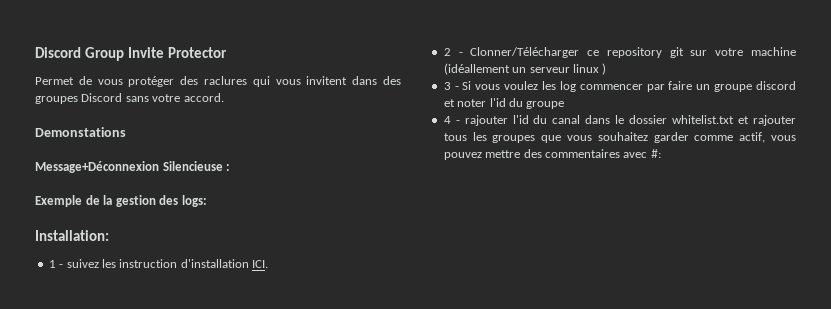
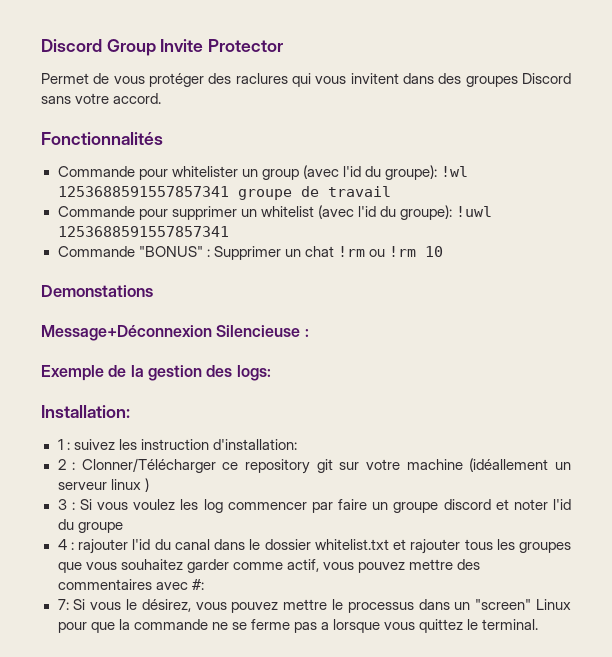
+ Fonctionnalités
+ Commande pour whitelister un group (avec l'id du groupe): !wl 1253688591557857341 groupe de travail
+ Commande pour supprimer un whitelist (avec l'id du groupe): !uwl 1253688591557857341
+ Commande "BONUS" : Supprimer un chat !rm ou !rm 10
- 1 - suivez les instruction d'installation ICI.
+ 1 : suivez les instruction d'installation:
- 2 - Clonner/Télécharger ce repository git sur votre machine (idéallement un serveur linux )
+ 2 : Clonner/Télécharger ce repository git sur votre machine (idéallement un serveur linux )
- 3 - Si vous voulez les log commencer par faire un groupe discord et noter l'id du groupe
+ 3 : Si vous voulez les log commencer par faire un groupe discord et noter l'id du groupe
- 4 - rajouter l'id du canal dans le dossier whitelist.txt et rajouter tous les groupes que vous souhaitez garder comme actif, vous pouvez mettre des commentaires avec #:
+ 4 : rajouter l'id du canal dans le dossier whitelist.txt et rajouter tous les groupes que vous souhaitez garder comme actif, vous pouvez mettre des commentaires avec #:
+ 7: Si vous le désirez, vous pouvez mettre le processus dans un "screen" Linux pour que la commande ne se ferme pas a lorsque vous quittez le terminal.

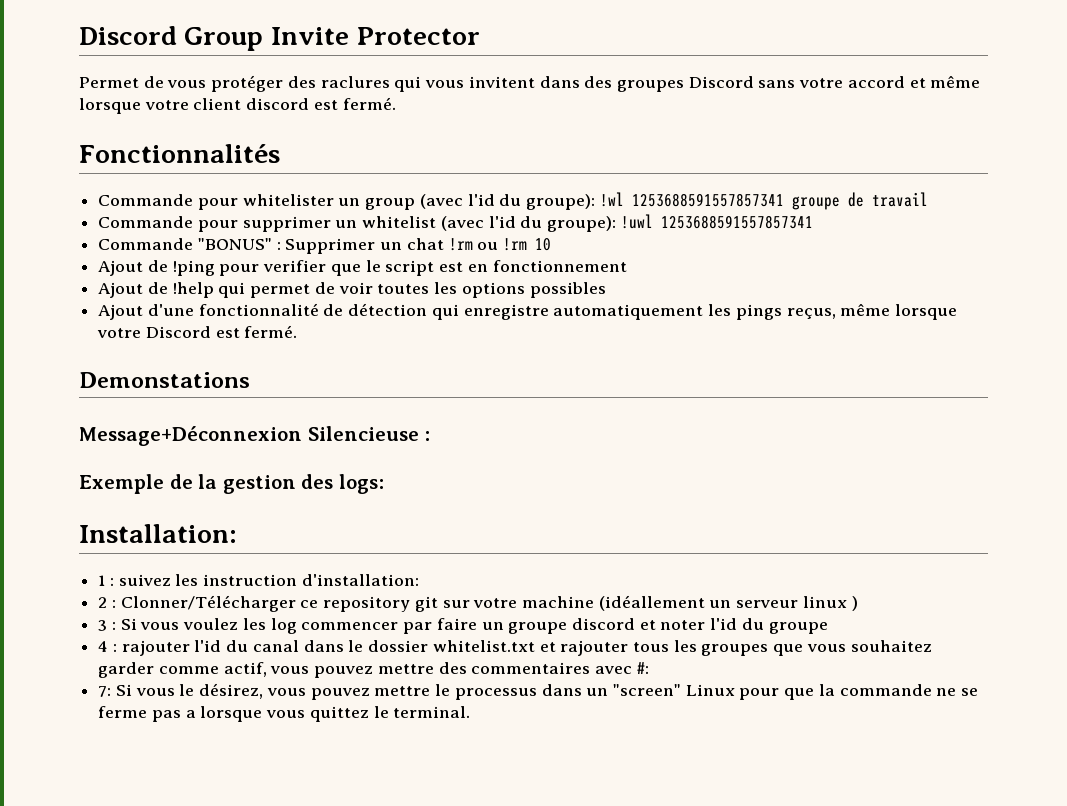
- Permet de vous protéger des raclures qui vous invitent dans des groupes Discord sans votre accord.
+ Permet de vous protéger des raclures qui vous invitent dans des groupes Discord sans votre accord et même lorsque votre client discord est fermé.
+ Ajout de !ping pour verifier que le script est en fonctionnement
+ Ajout de !help qui permet de voir toutes les options possibles
+ Ajout d'une fonctionnalité de détection qui enregistre automatiquement les pings reçus, même lorsque votre Discord est fermé.

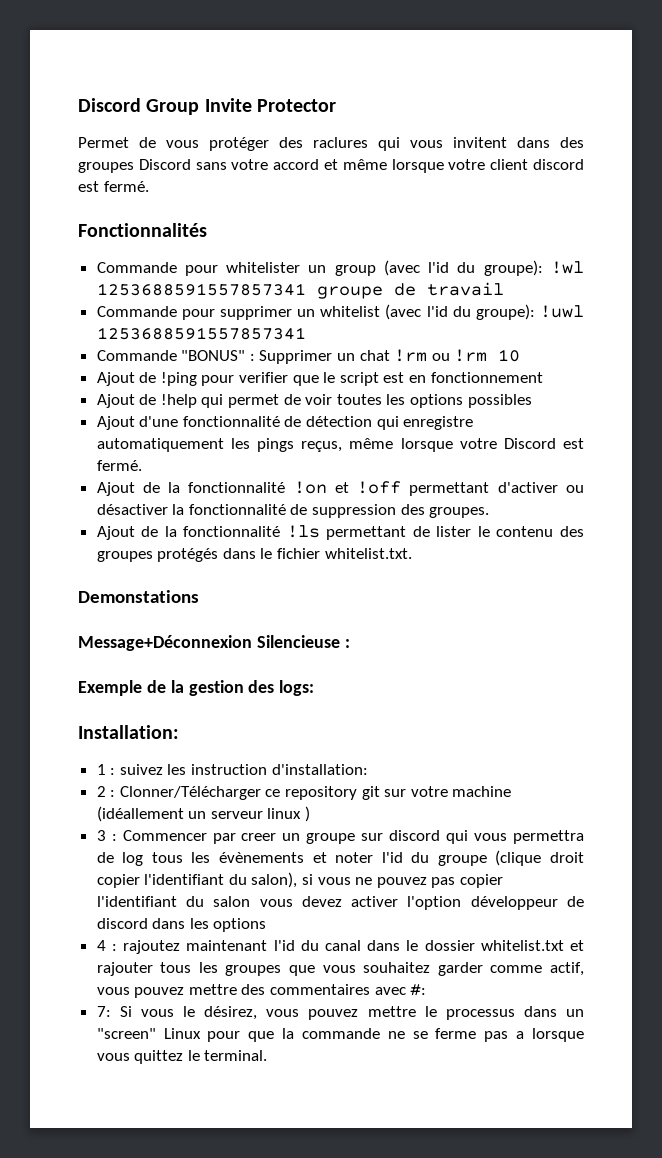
+ Ajout de la fonctionnalité !on et !off permettant d'activer ou désactiver la fonctionnalité de suppression des groupes.
+ Ajout de la fonctionnalité !ls permettant de lister le contenu des groupes protégés dans le fichier whitelist.txt.
- 3 : Si vous voulez les log commencer par faire un groupe discord et noter l'id du groupe
+ 3 : Commencer par creer un groupe sur discord qui vous permettra de log tous les évènements et noter l'id du groupe (clique droit copier l'identifiant du salon), si vous ne pouvez pas copier l'identifiant du salon vous devez activer l'option développeur de discord dans les options
- 4 : rajouter l'id du canal dans le dossier whitelist.txt et rajouter tous les groupes que vous souhaitez garder comme actif, vous pouvez mettre des commentaires avec #:
+ 4 : rajoutez maintenant l'id du canal dans le dossier whitelist.txt et rajouter tous les groupes que vous souhaitez garder comme actif, vous pouvez mettre des commentaires avec #:

